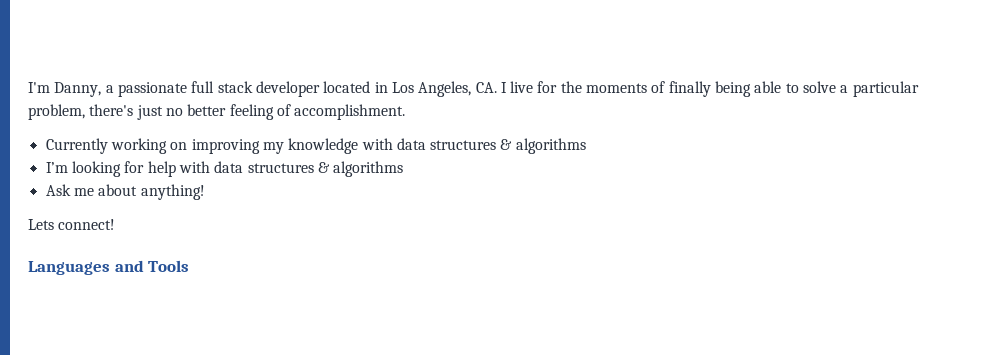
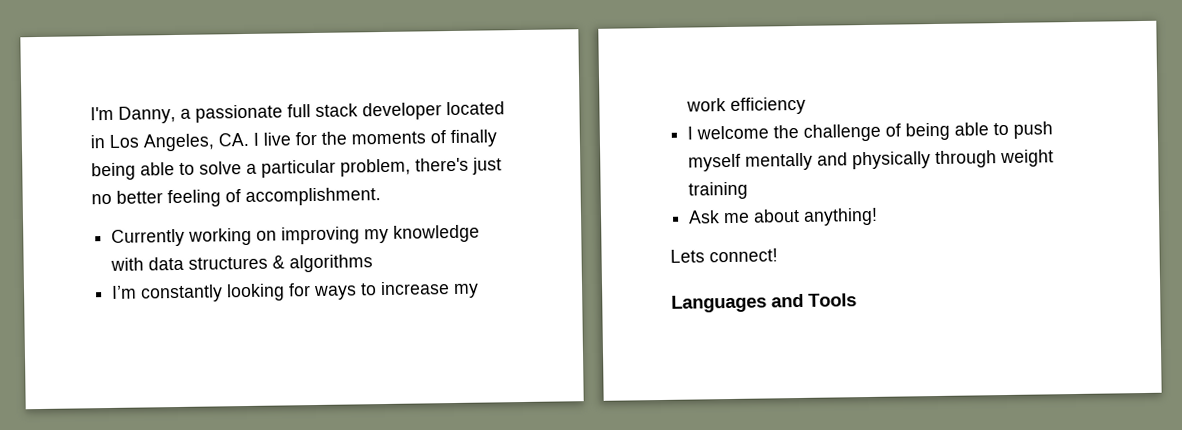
- I’m looking for help with data structures & algorithms
+ I’m constantly looking for ways to increase my work efficiency
+ I welcome the challenge of being able to push myself mentally and physically through weight training

